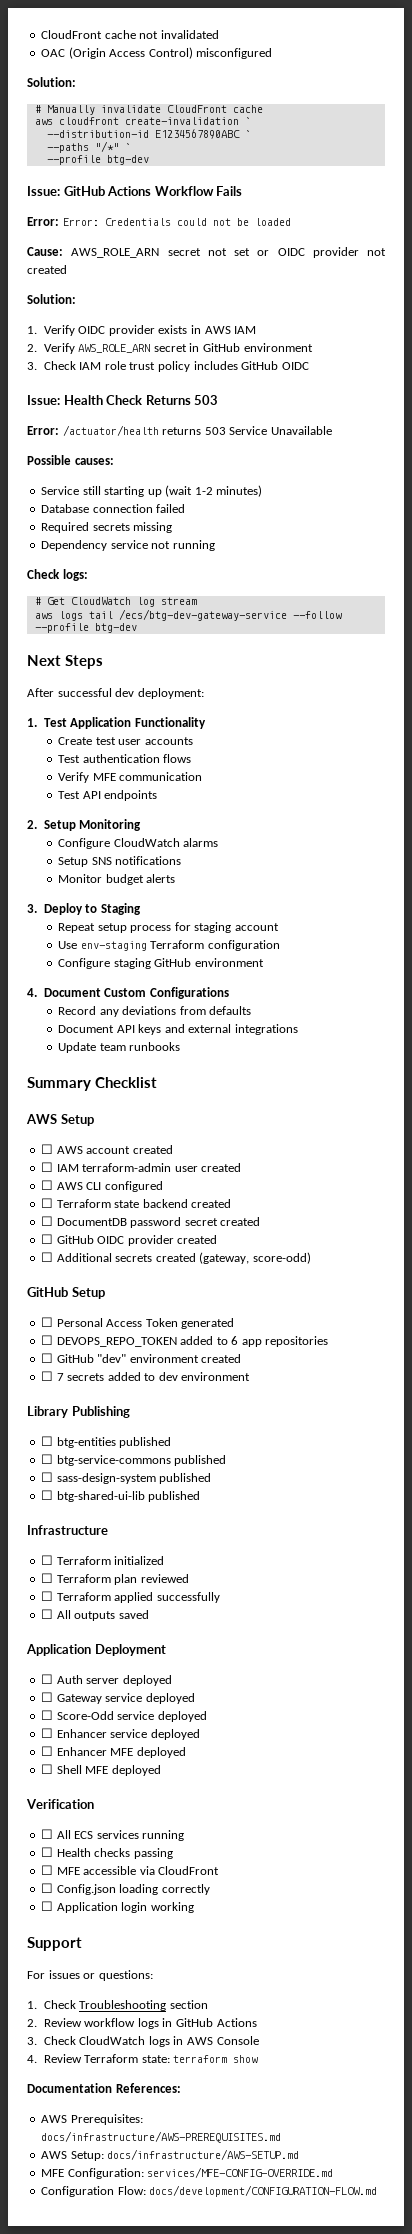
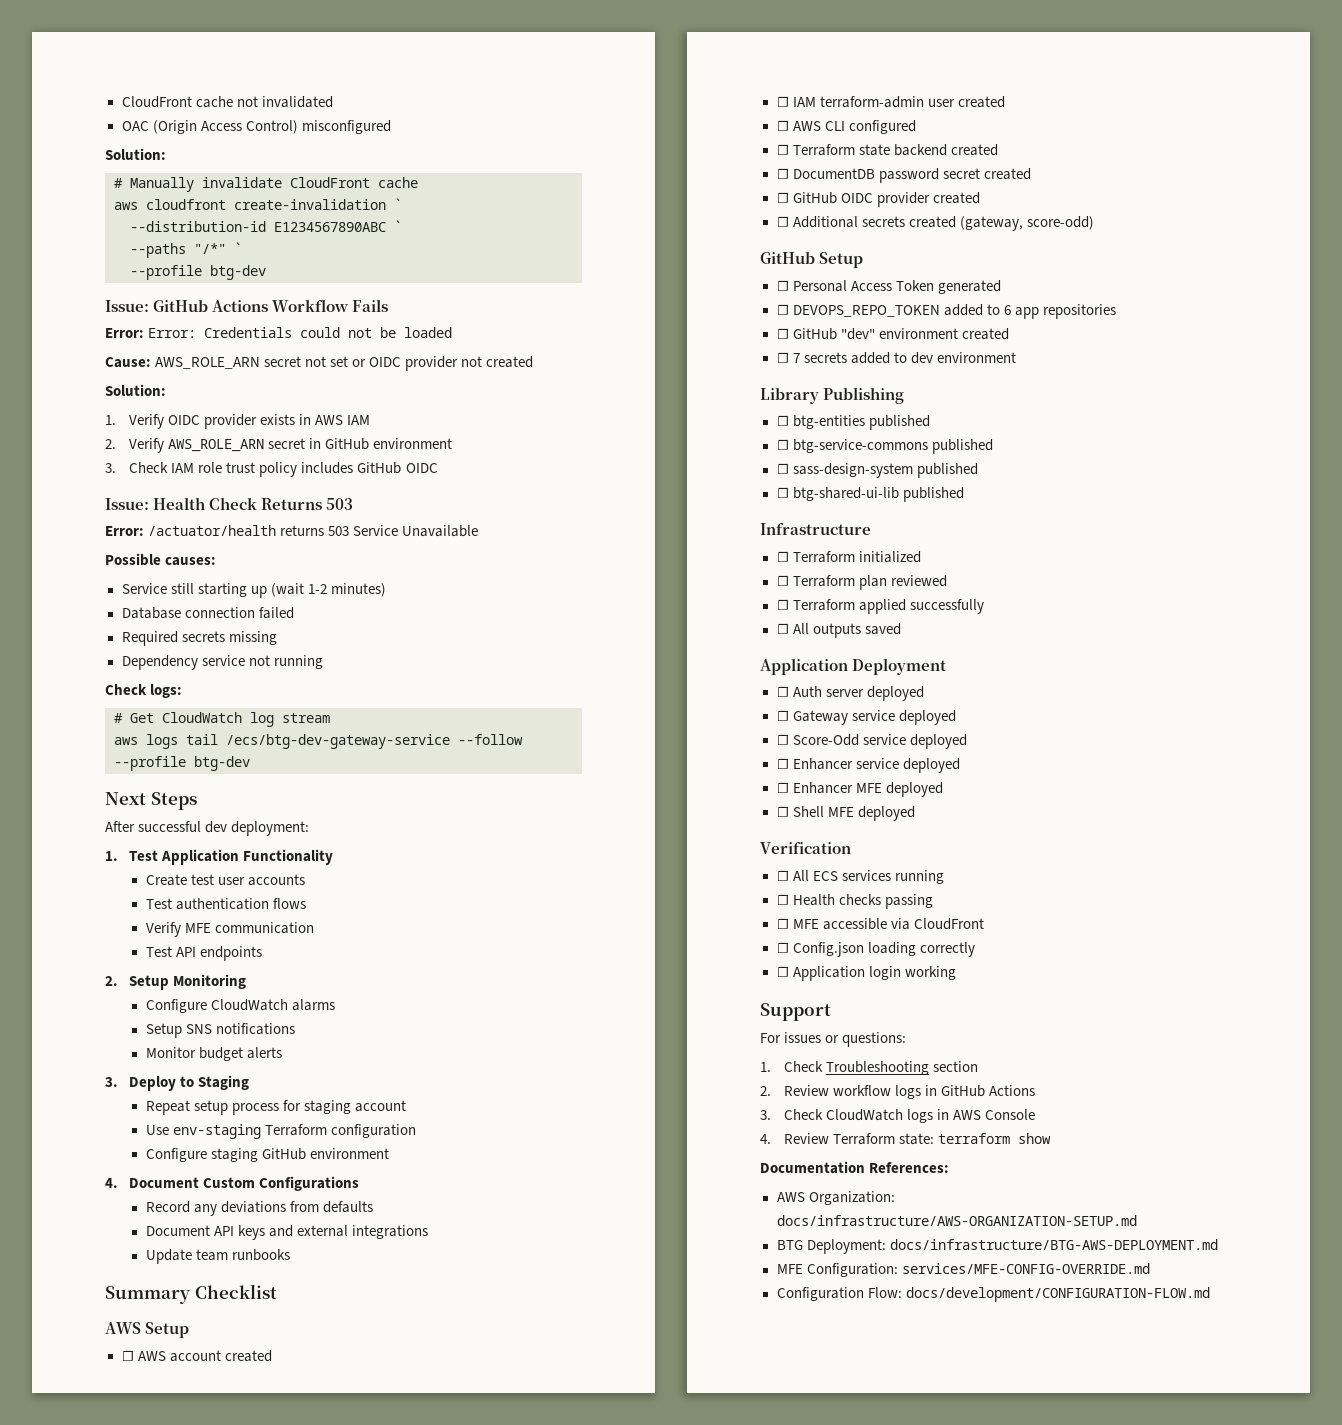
- AWS Prerequisites: docs/infrastructure/AWS-PREREQUISITES.md
- AWS Setup: docs/infrastructure/AWS-SETUP.md
+ AWS Organization: docs/infrastructure/AWS-ORGANIZATION-SETUP.md
+ BTG Deployment: docs/infrastructure/BTG-AWS-DEPLOYMENT.md

